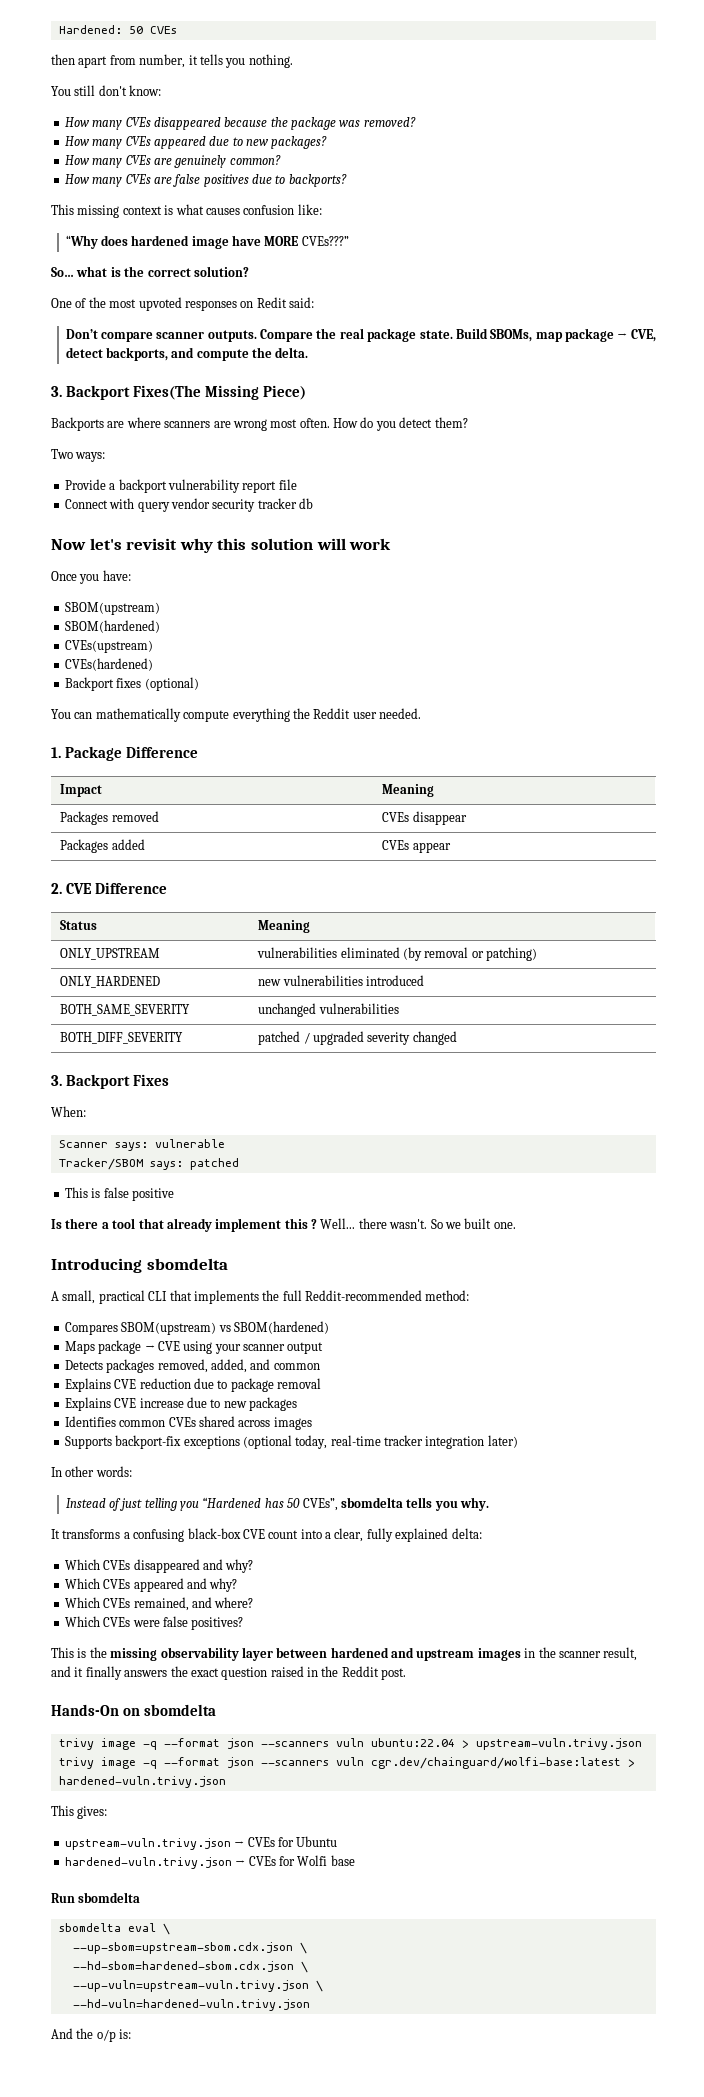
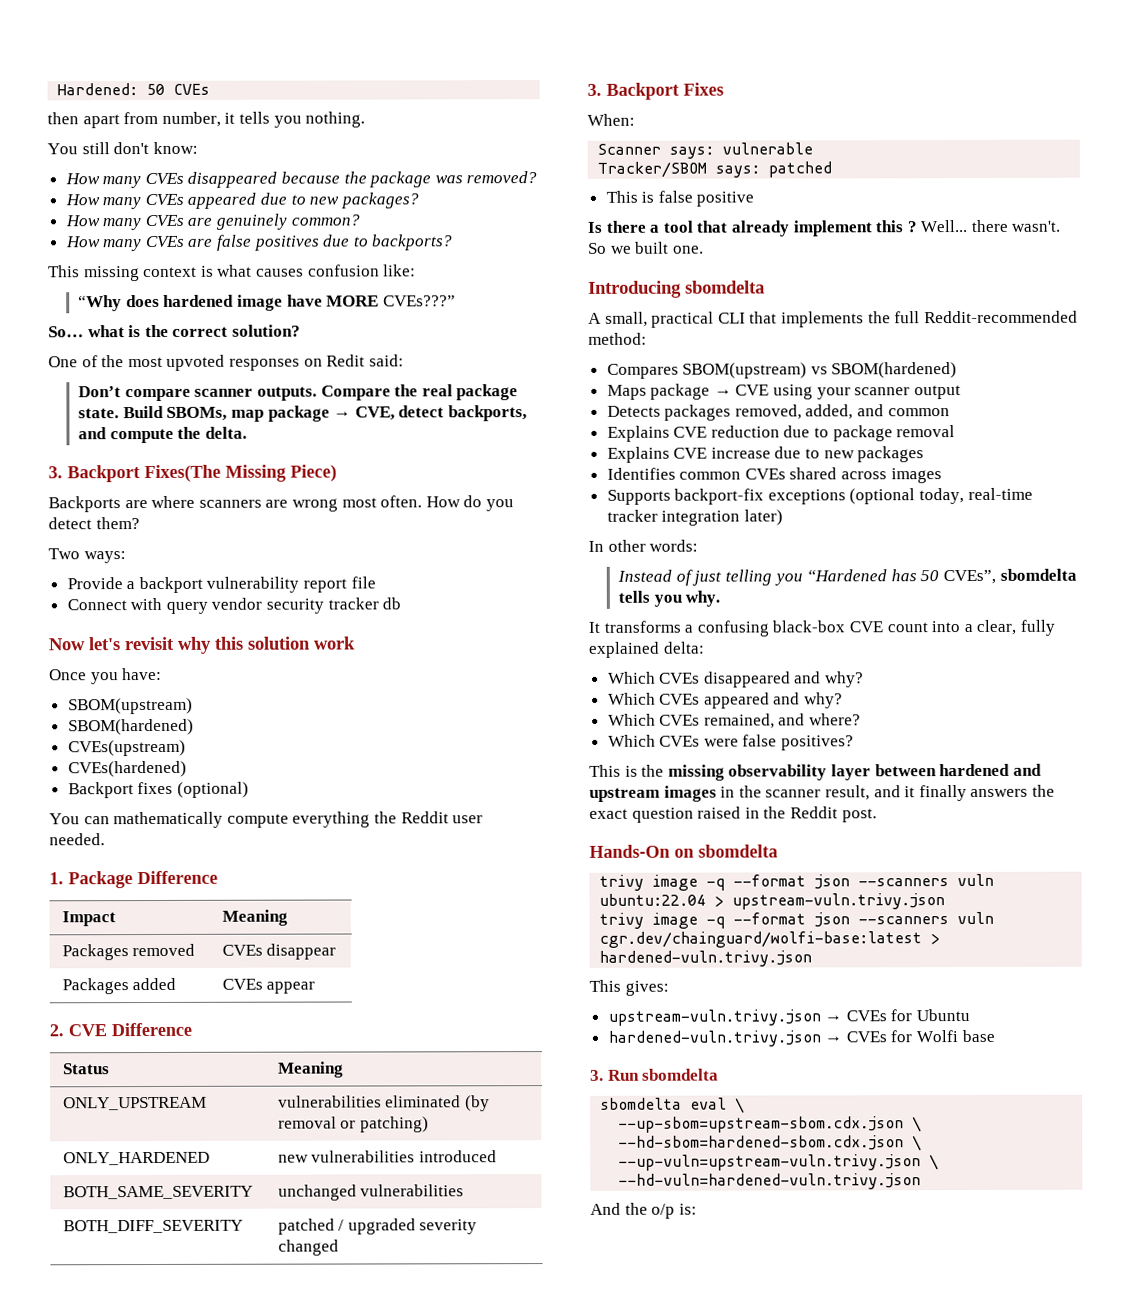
- Now let's revisit why this solution will work
+ Now let's revisit why this solution work
- Run sbomdelta
+ 3. Run sbomdelta

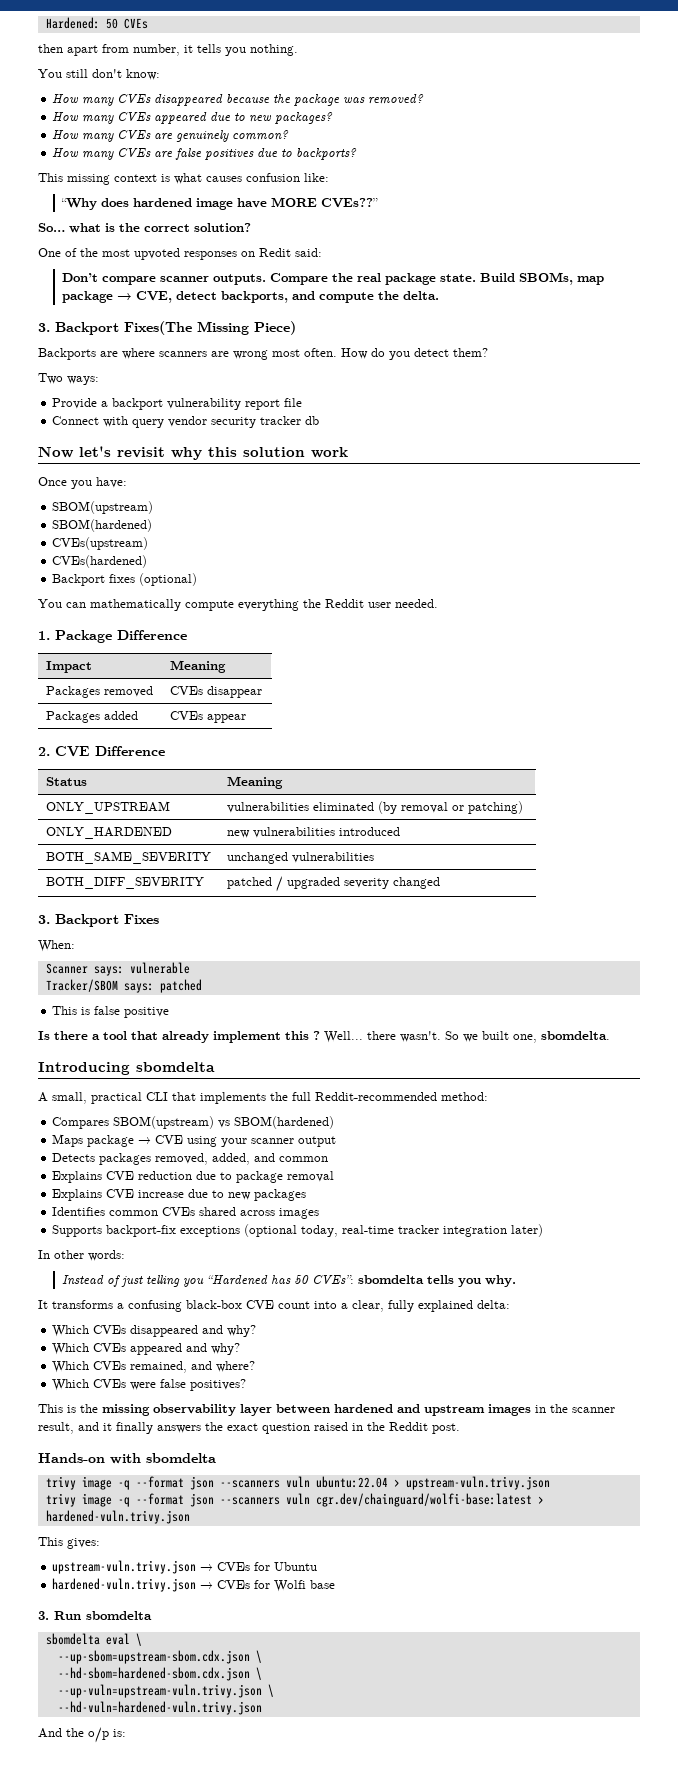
- “Why does hardened image have MORE CVEs???”
+ “Why does hardened image have MORE CVEs??”
- So we built one.
+ So we built one, sbomdelta.
- Instead of just telling you “Hardened has 50 CVEs”, sbomdelta tells you why.
+ Instead of just telling you “Hardened has 50 CVEs”: sbomdelta tells you why.
- Hands-On on sbomdelta
+ Hands-on with sbomdelta

